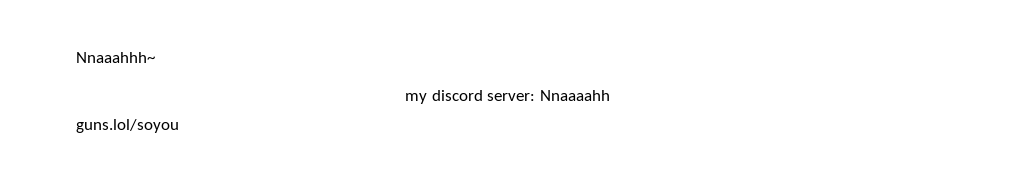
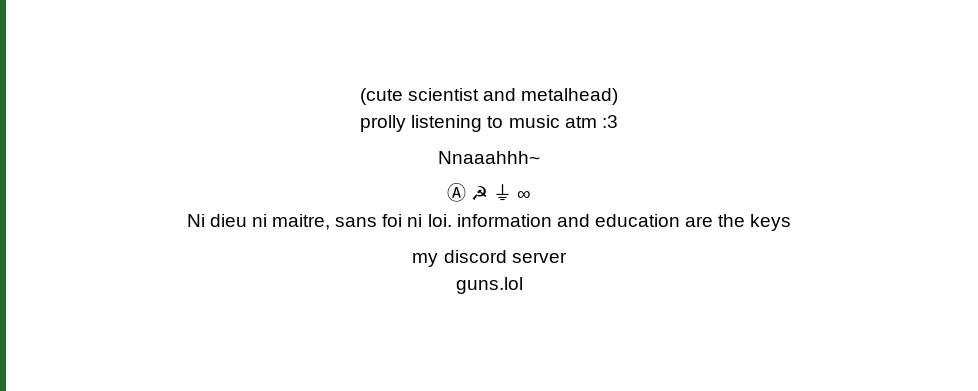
+ (cute scientist and metalhead)
+ prolly listening to music atm :3
  Nnaaahhh~
+ Ⓐ ☭ ⏚ ∞
+ Ni dieu ni maitre, sans foi ni loi. information and education are the keys
- my discord server: Nnaaaahh
- guns.lol/soyou
+ my discord server
+ guns.lol

